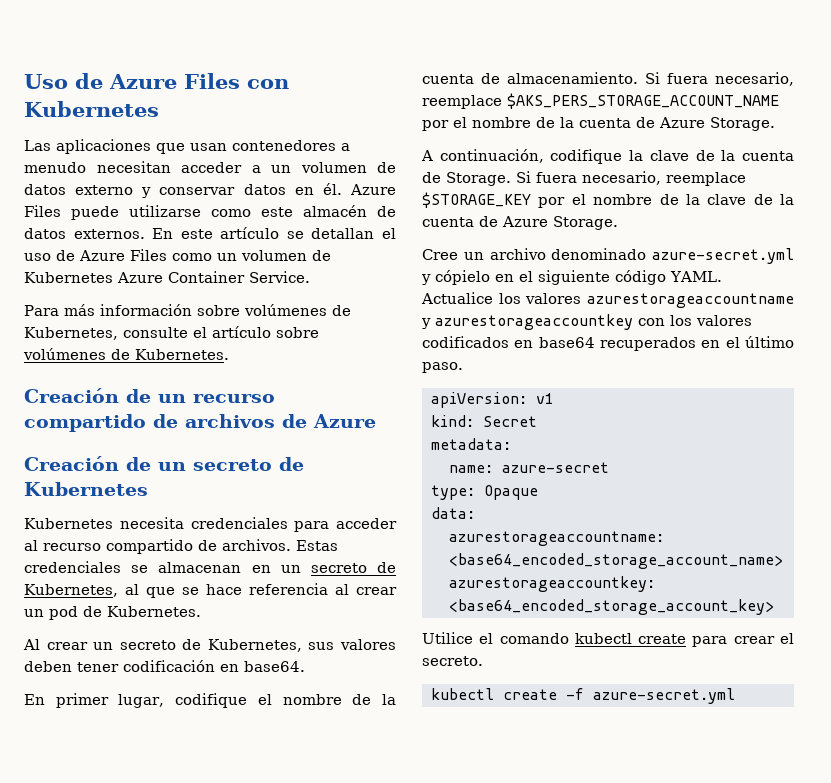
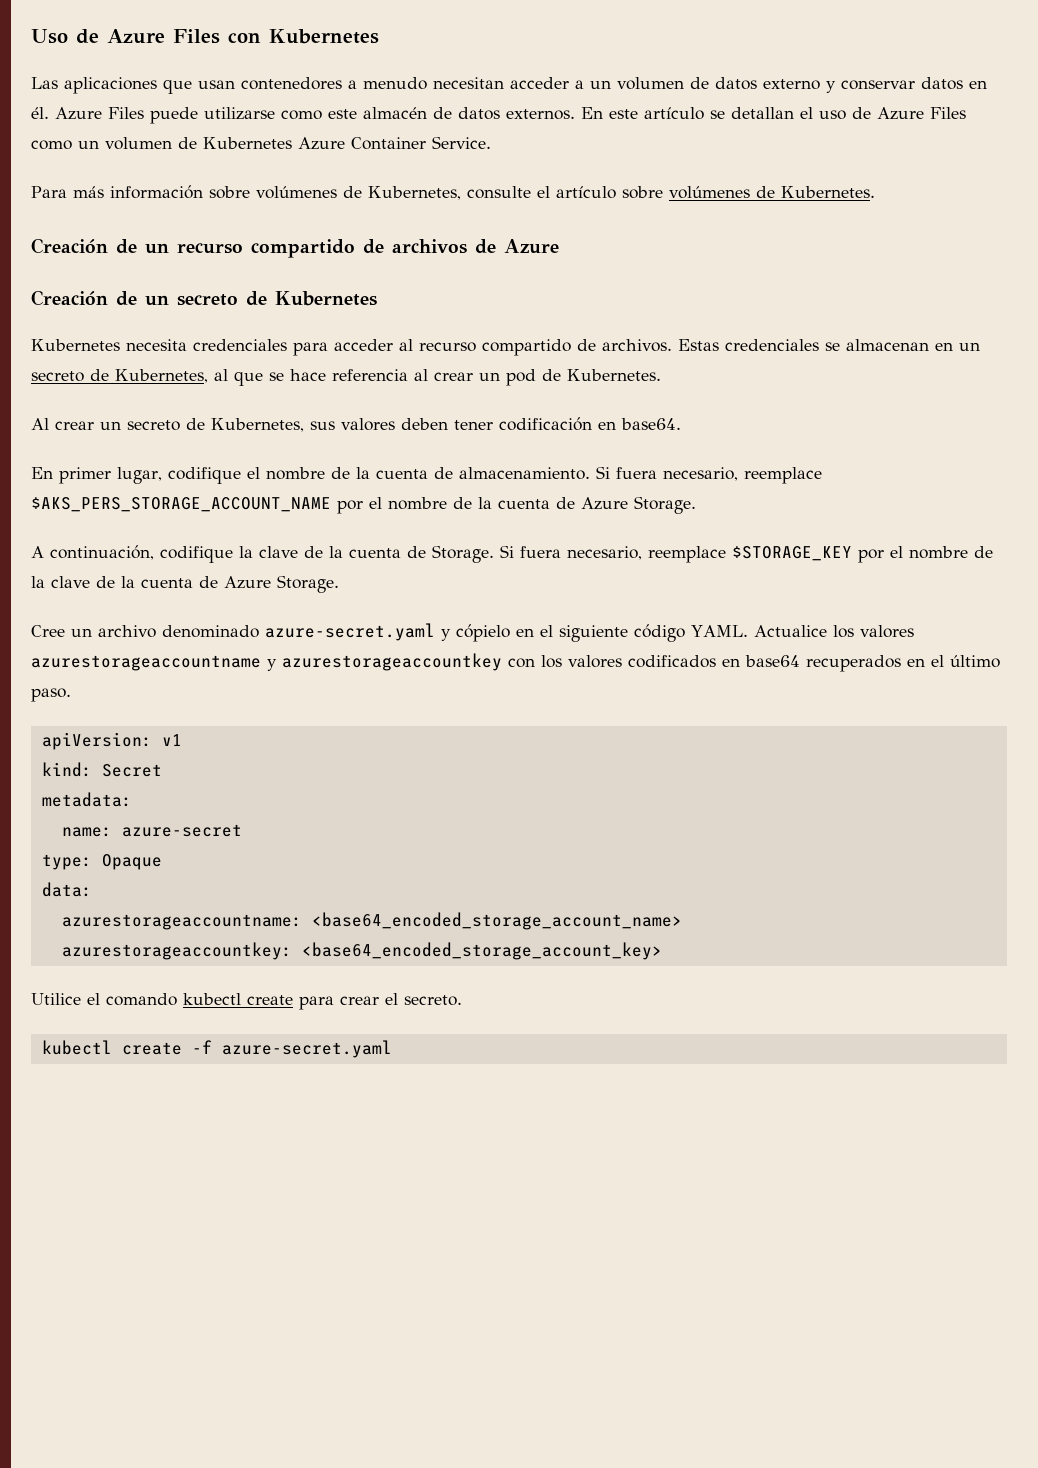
- Cree un archivo denominado azure-secret.yml y cópielo en el siguiente código YAML.
+ Cree un archivo denominado azure-secret.yaml y cópielo en el siguiente código YAML.
- kubectl create -f azure-secret.yml
+ kubectl create -f azure-secret.yaml

